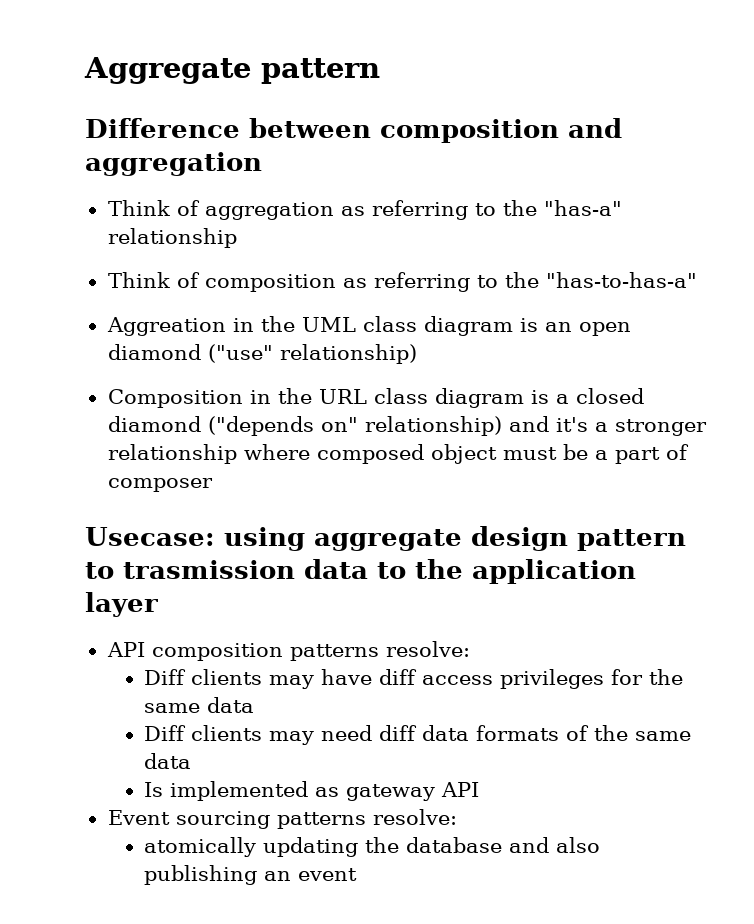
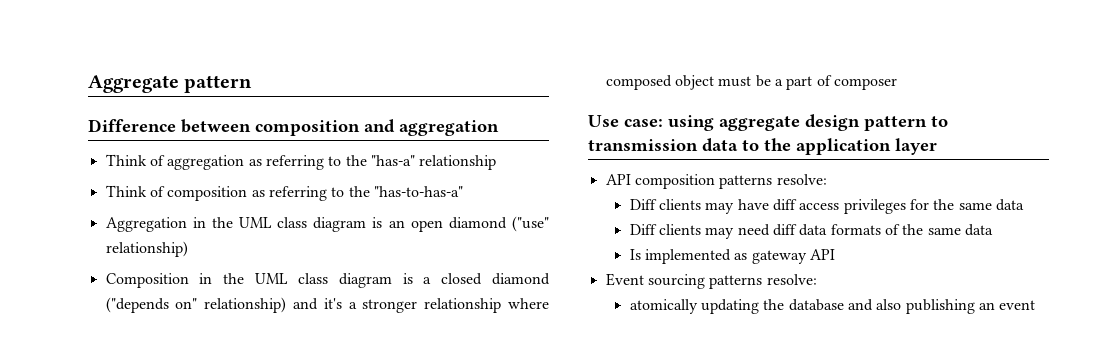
- Aggreation in the UML class diagram is an open diamond ("use" relationship)
+ Aggregation in the UML class diagram is an open diamond ("use" relationship)
- Composition in the URL class diagram is a closed diamond ("depends on" relationship) and it's a stronger relationship where composed object must be a part of composer
+ Composition in the UML class diagram is a closed diamond ("depends on" relationship) and it's a stronger relationship where composed object must be a part of composer
- Usecase: using aggregate design pattern to trasmission data to the application layer
+ Use case: using aggregate design pattern to transmission data to the application layer

